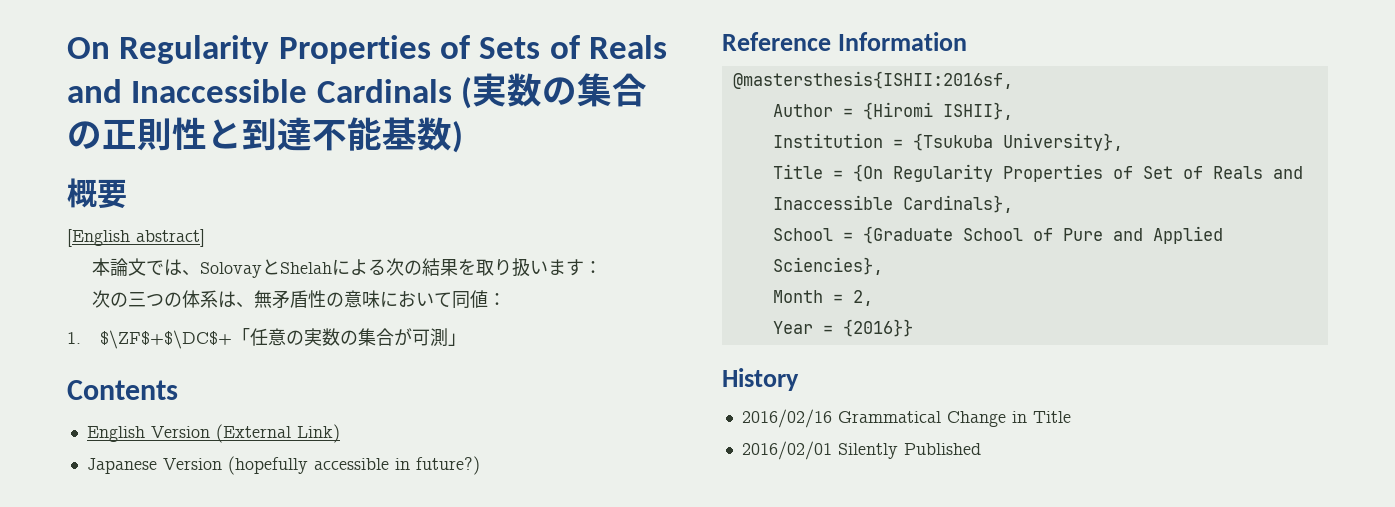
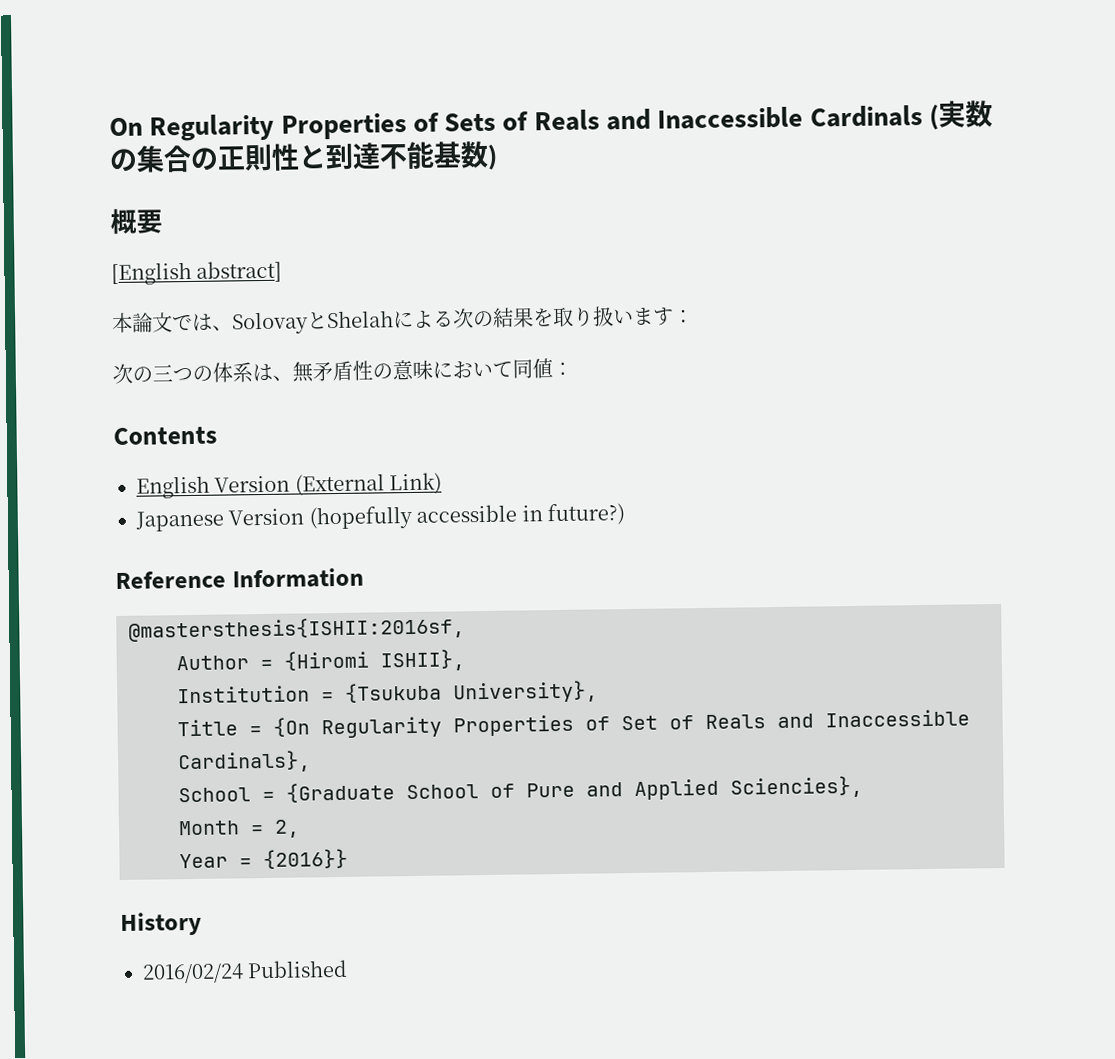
- 1. $\ZF$+$\DC$+「任意の実数の集合が可測」
- 2016/02/16 Grammatical Change in Title
- 2016/02/01 Silently Published
+ 2016/02/24 Published

